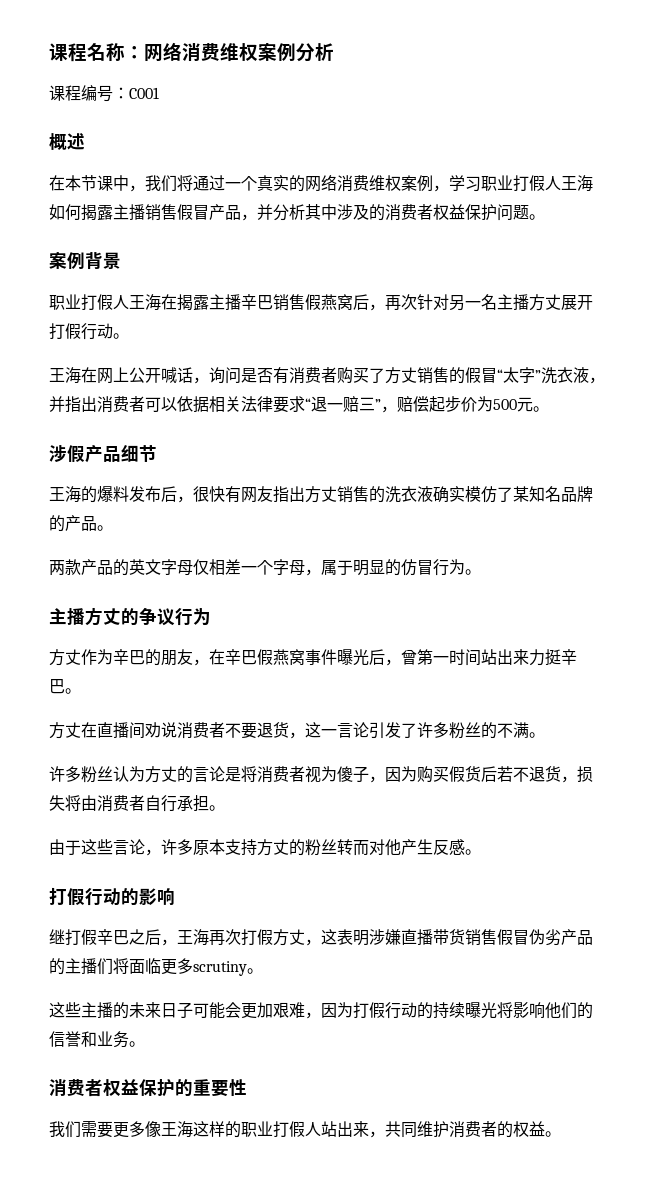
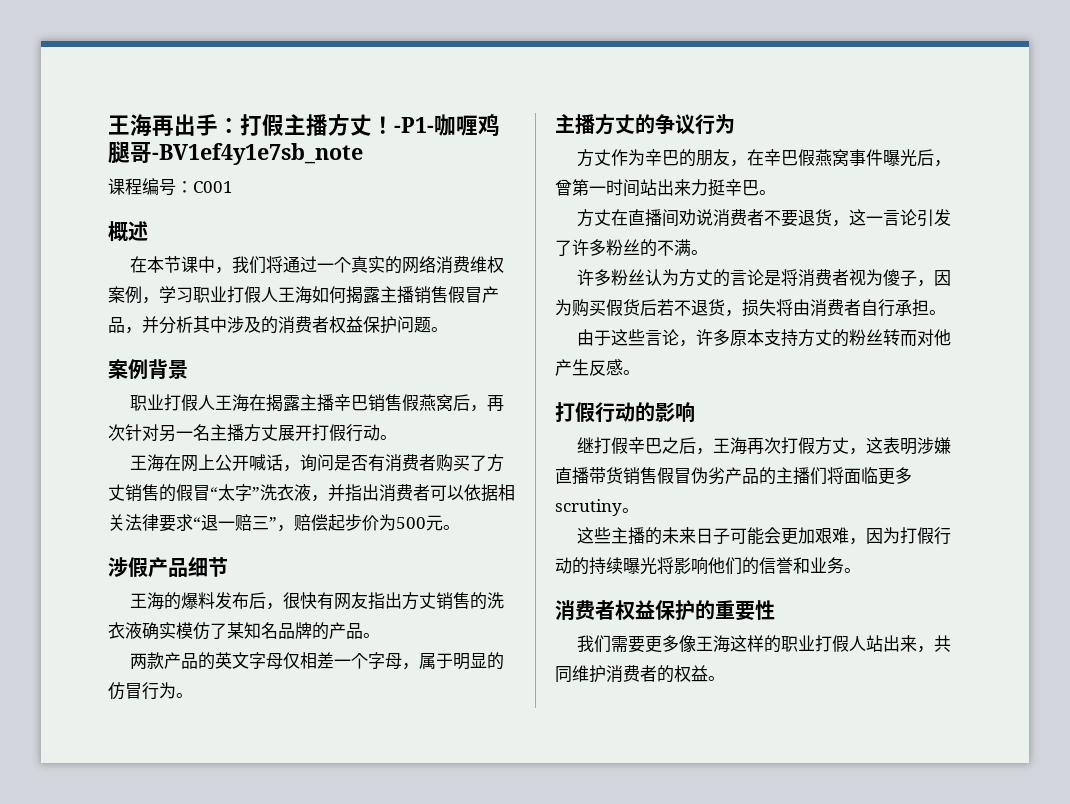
- 课程名称：网络消费维权案例分析
+ 王海再出手：打假主播方丈！-P1-咖喱鸡腿哥-BV1ef4y1e7sb_note

